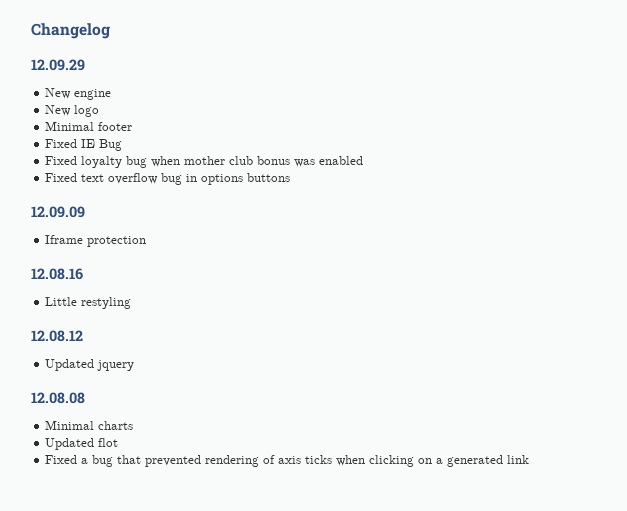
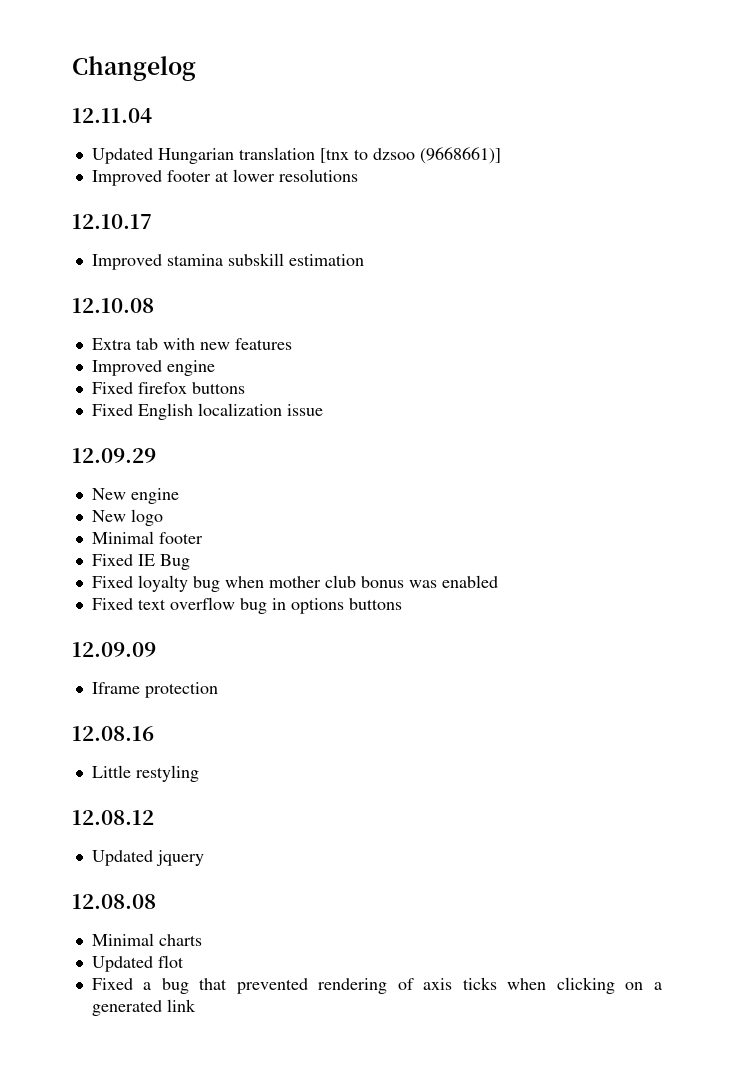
+ 12.11.04
+ Updated Hungarian translation [tnx to dzsoo (9668661)]
+ Improved footer at lower resolutions
+ 12.10.17
+ Improved stamina subskill estimation
+ 12.10.08
+ Extra tab with new features
+ Improved engine
+ Fixed firefox buttons
+ Fixed English localization issue

